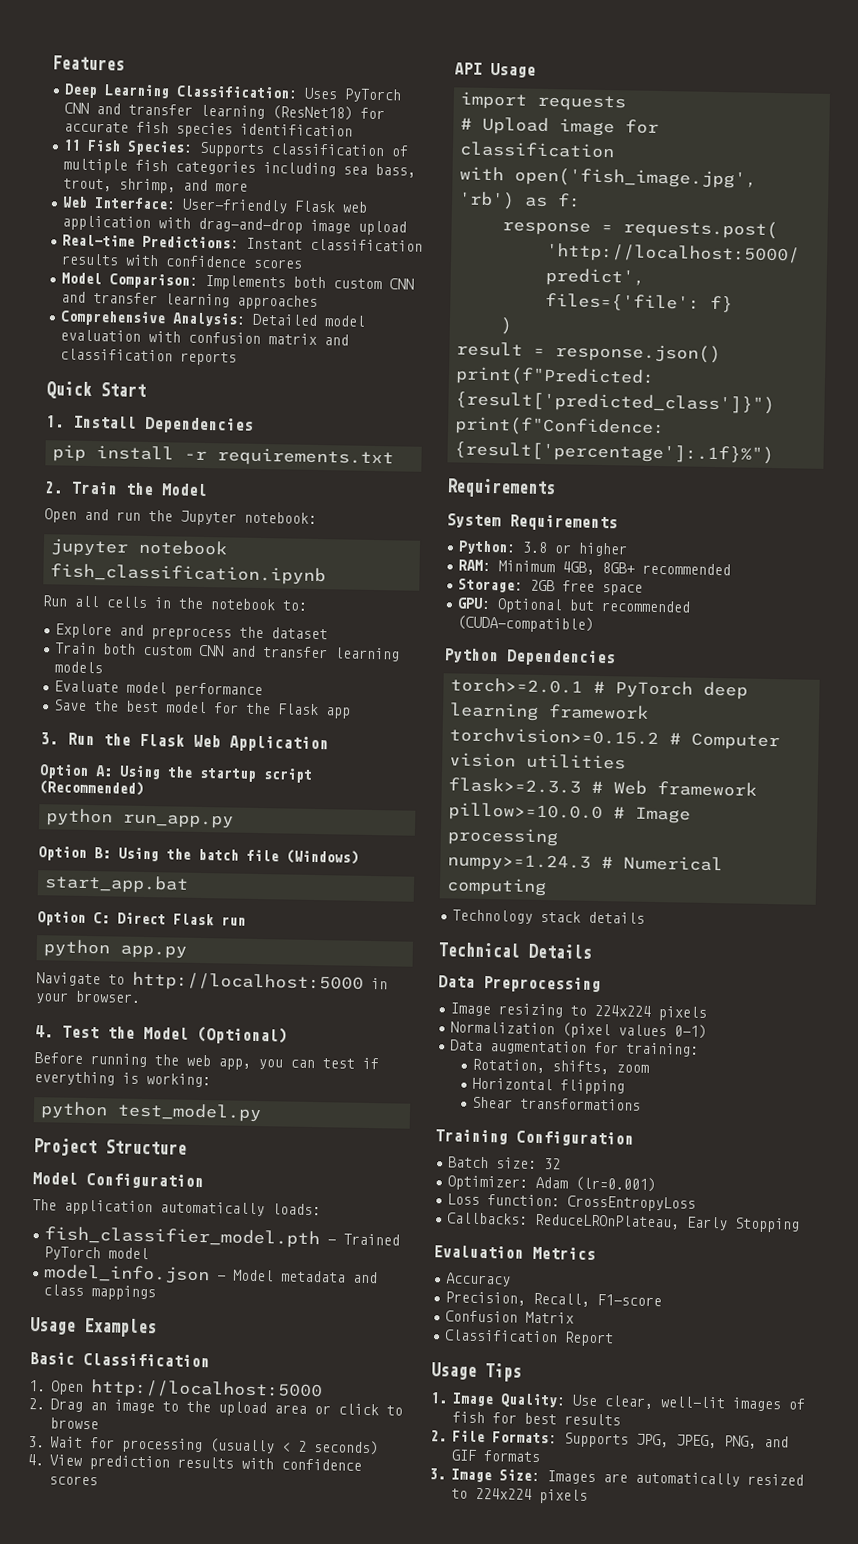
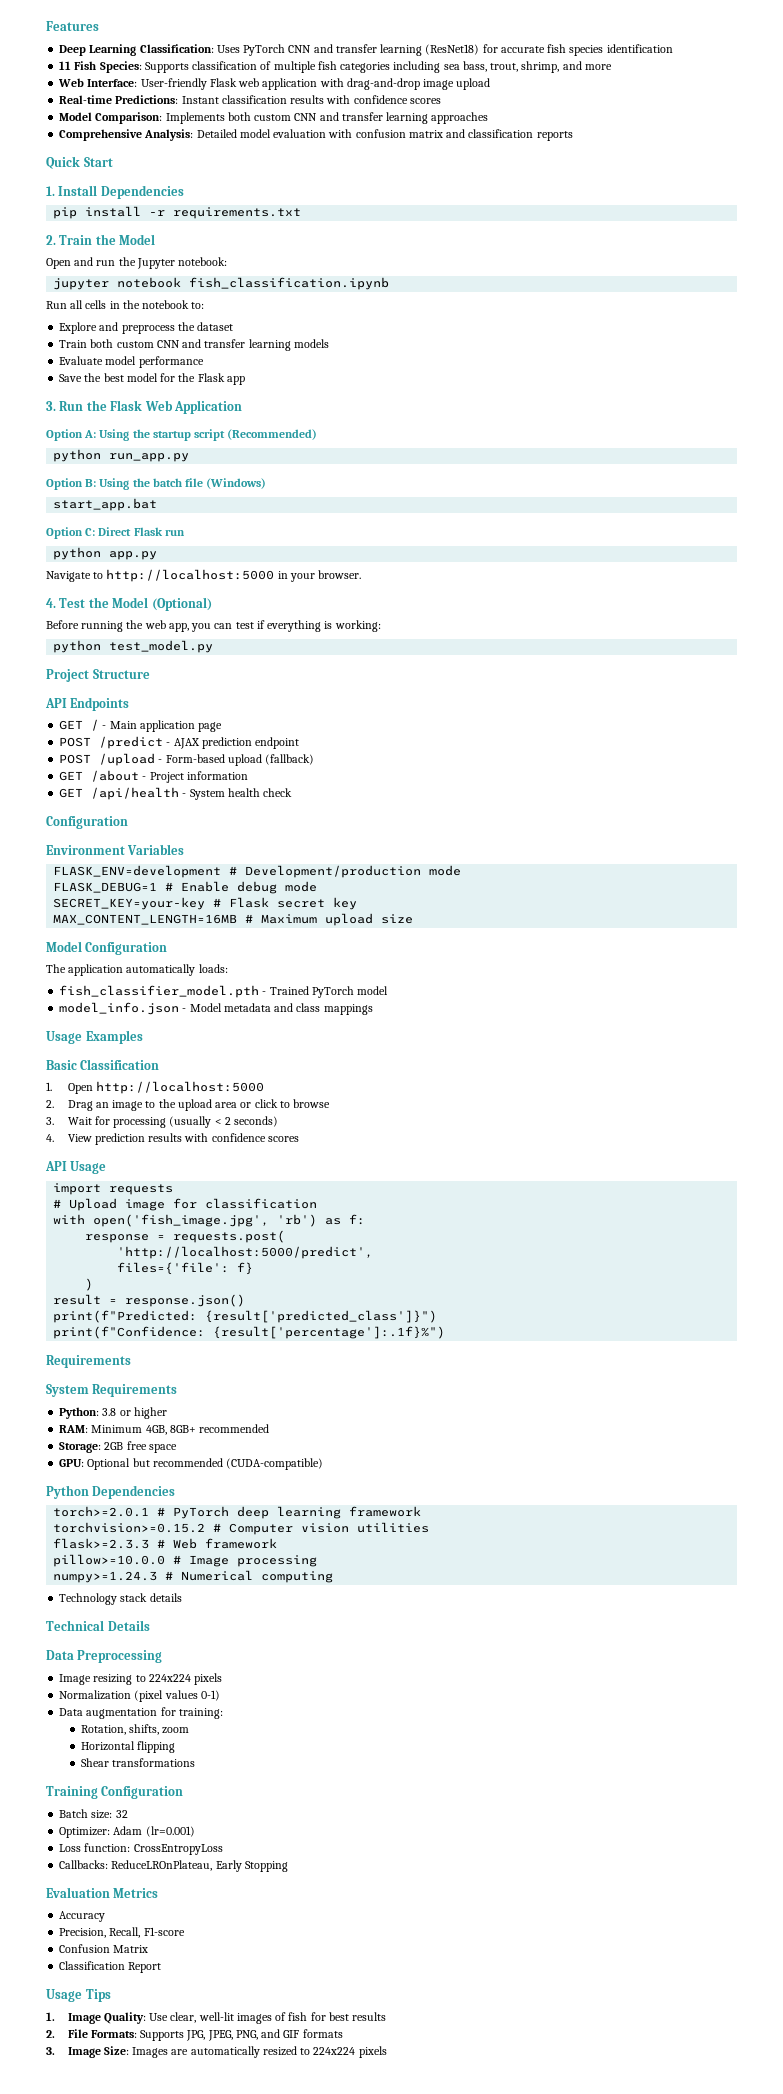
+ API Endpoints
+ GET / - Main application page
+ POST /predict - AJAX prediction endpoint
+ POST /upload - Form-based upload (fallback)
+ GET /about - Project information
+ GET /api/health - System health check
+ Configuration
+ Environment Variables
+ FLASK_ENV=development # Development/production mode
+ FLASK_DEBUG=1 # Enable debug mode
+ SECRET_KEY=your-key # Flask secret key
+ MAX_CONTENT_LENGTH=16MB # Maximum upload size

